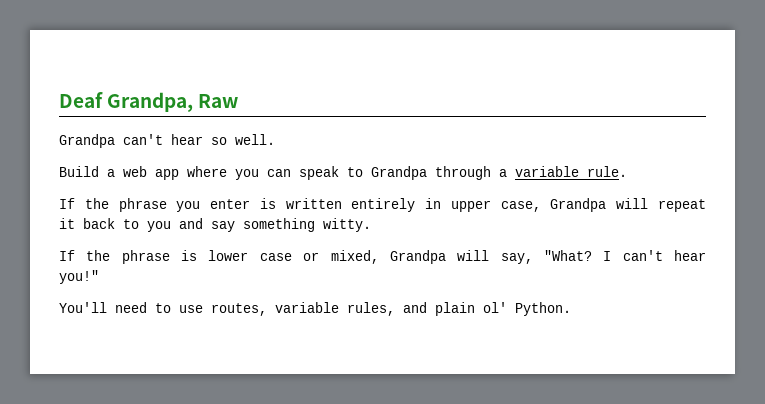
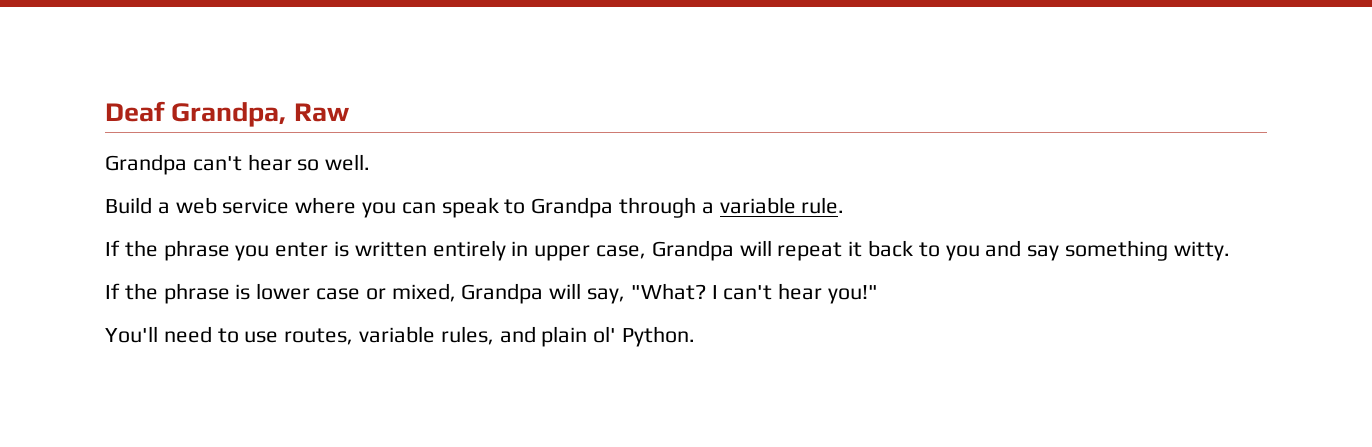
- Build a web app where you can speak to Grandpa through a variable rule.
+ Build a web service where you can speak to Grandpa through a variable rule.

